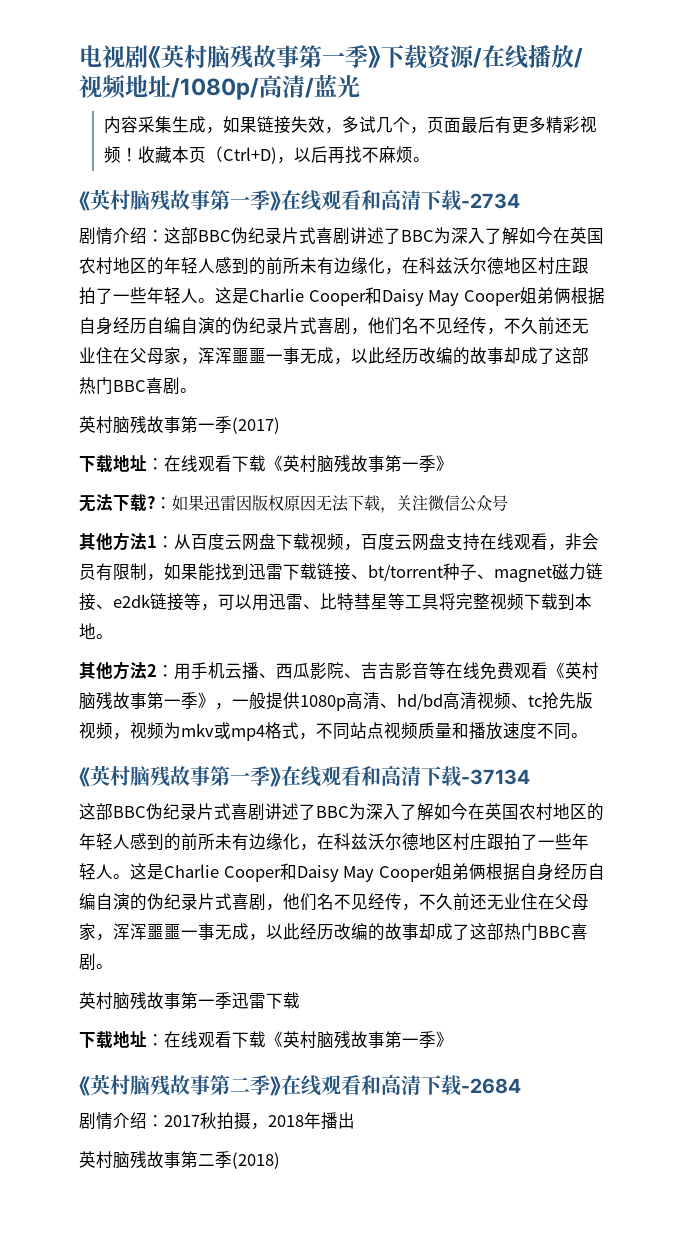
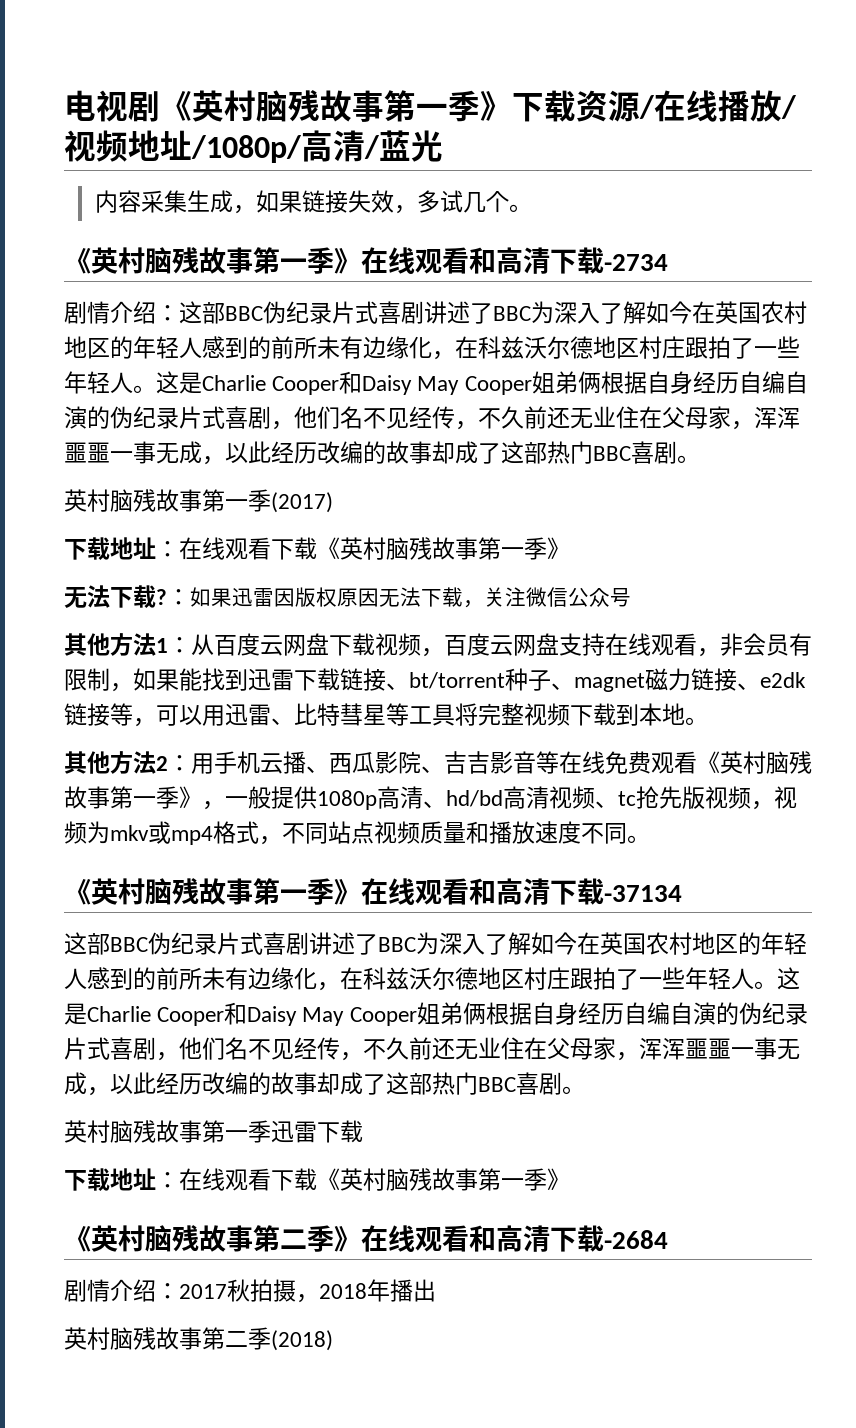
- 内容采集生成，如果链接失效，多试几个，页面最后有更多精彩视频！收藏本页（Ctrl+D)，以后再找不麻烦。
+ 内容采集生成，如果链接失效，多试几个。

